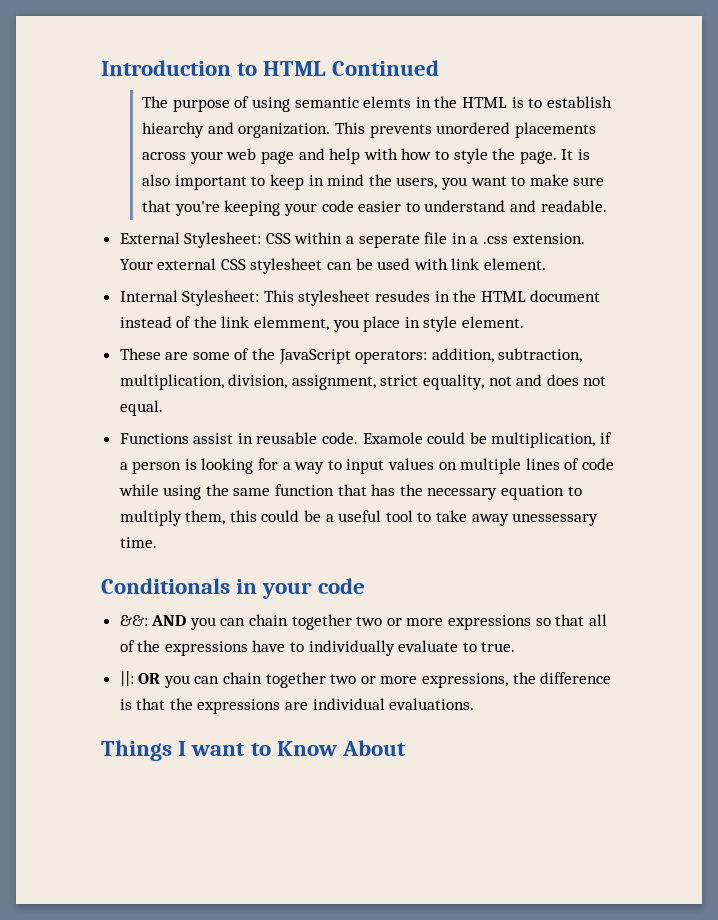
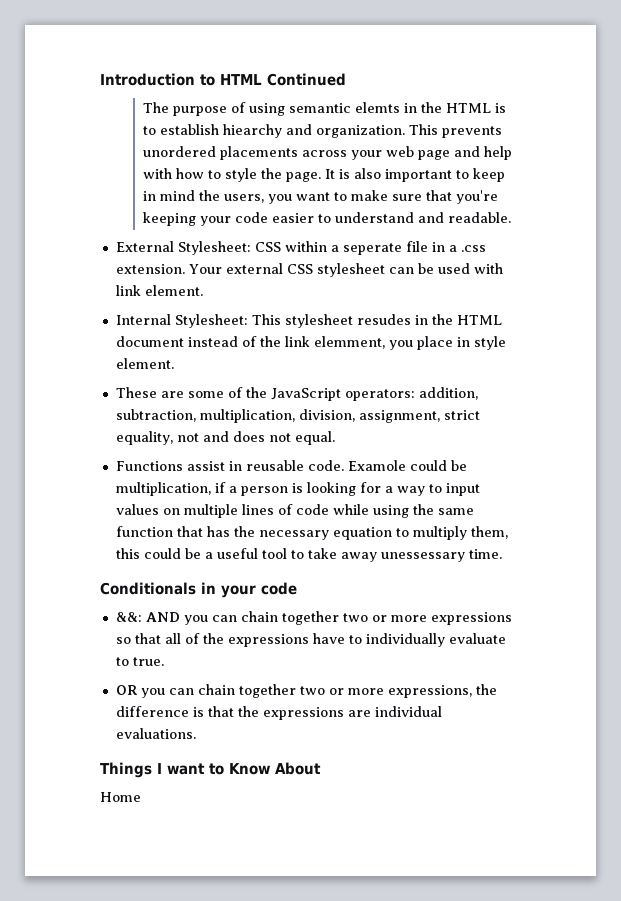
- ||: OR you can chain together two or more expressions, the difference is that the expressions are individual evaluations.
+ OR you can chain together two or more expressions, the difference is that the expressions are individual evaluations.
+ Home

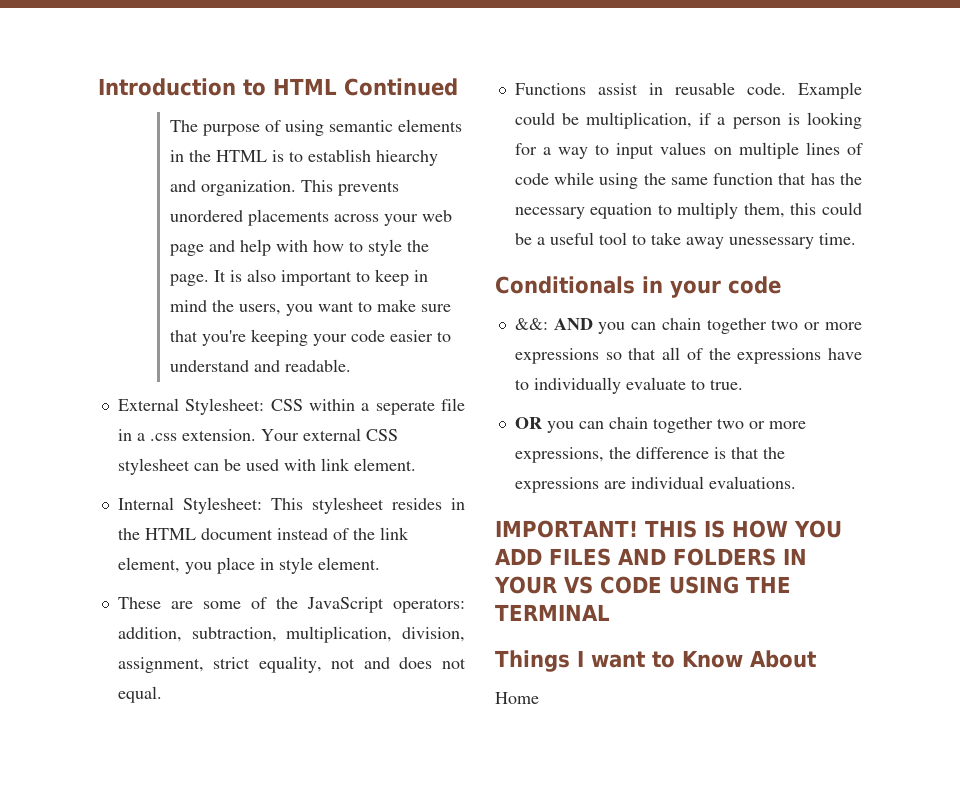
- The purpose of using semantic elemts in the HTML is to establish hiearchy and organization.
+ The purpose of using semantic elements in the HTML is to establish hiearchy and organization.
- Internal Stylesheet: This stylesheet resudes in the HTML document instead of the link elemment, you place in style element.
+ Internal Stylesheet: This stylesheet resides in the HTML document instead of the link element, you place in style element.
- Examole could be multiplication, if a person is looking for a way to input values on multiple lines of code while using the same function that has the necessary equation to multiply them, this could be a useful tool to take away unessessary time.
+ Example could be multiplication, if a person is looking for a way to input values on multiple lines of code while using the same function that has the necessary equation to multiply them, this could be a useful tool to take away unessessary time.
+ IMPORTANT! THIS IS HOW YOU ADD FILES AND FOLDERS IN YOUR VS CODE USING THE TERMINAL

